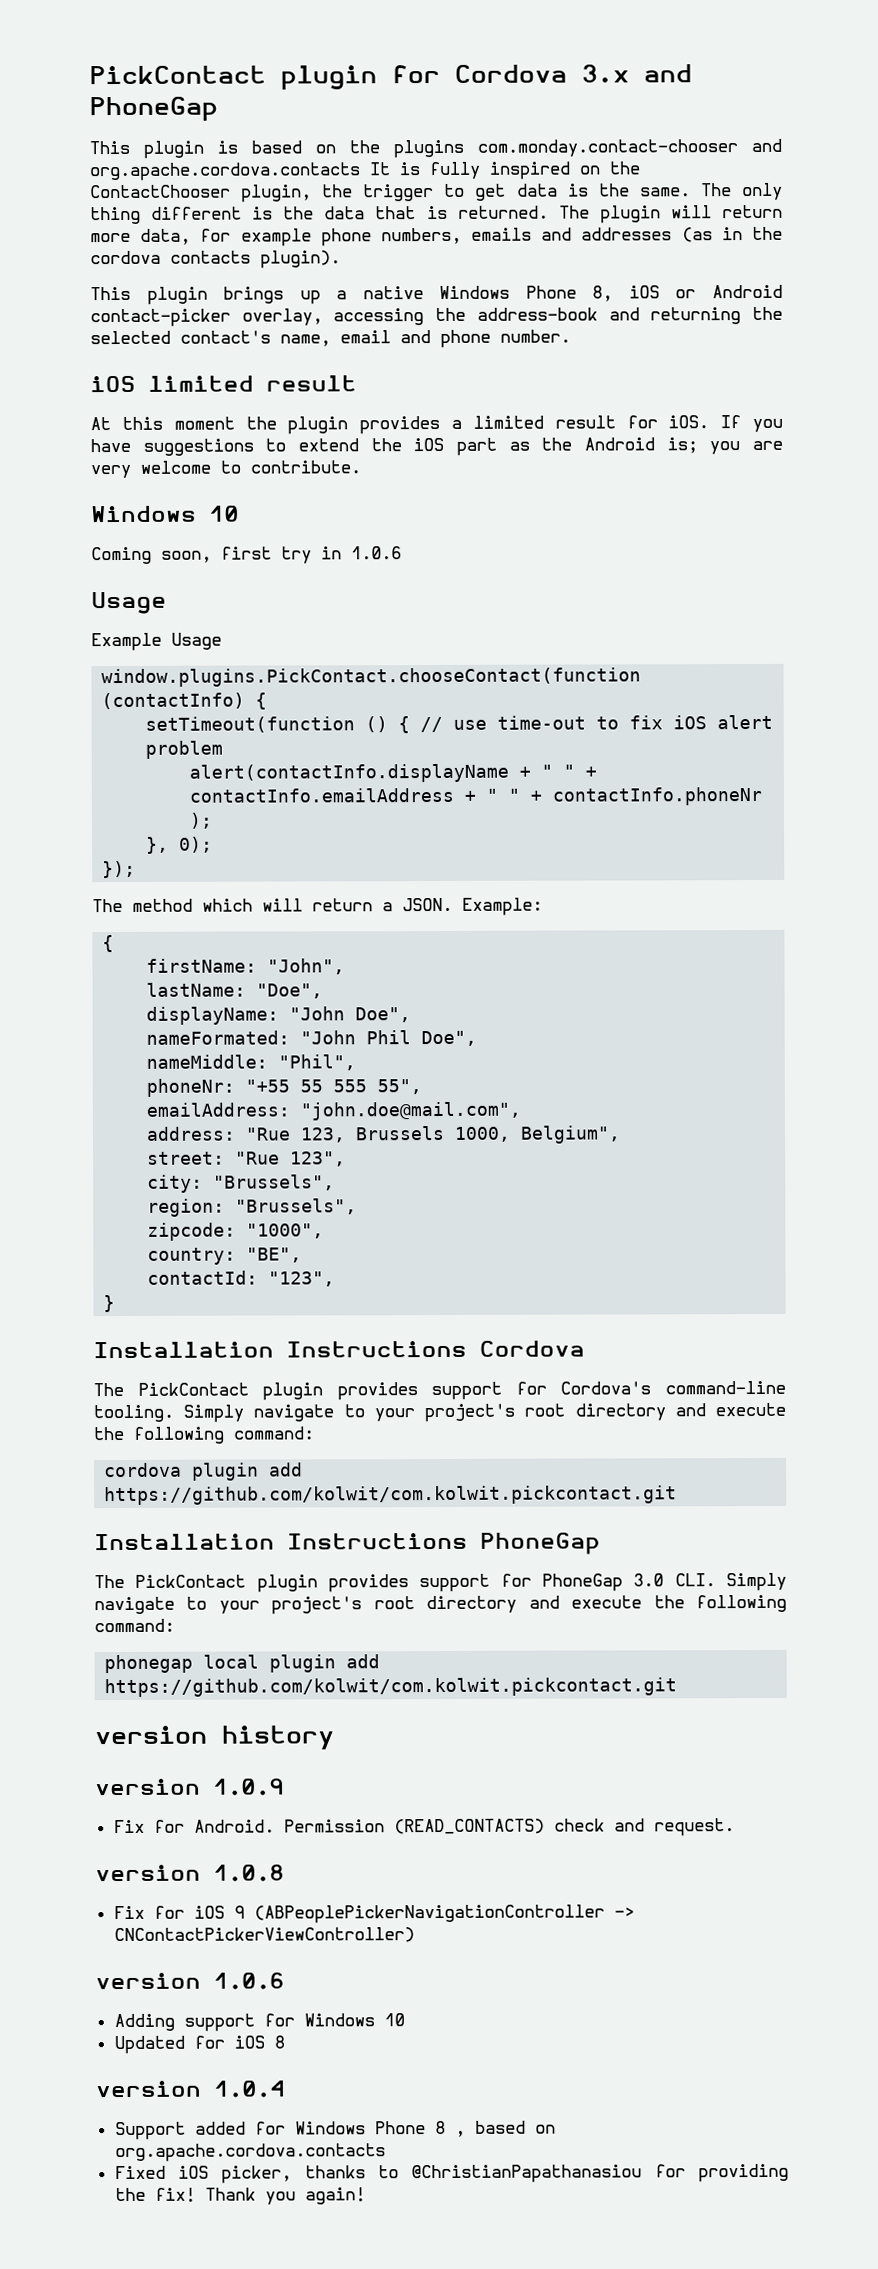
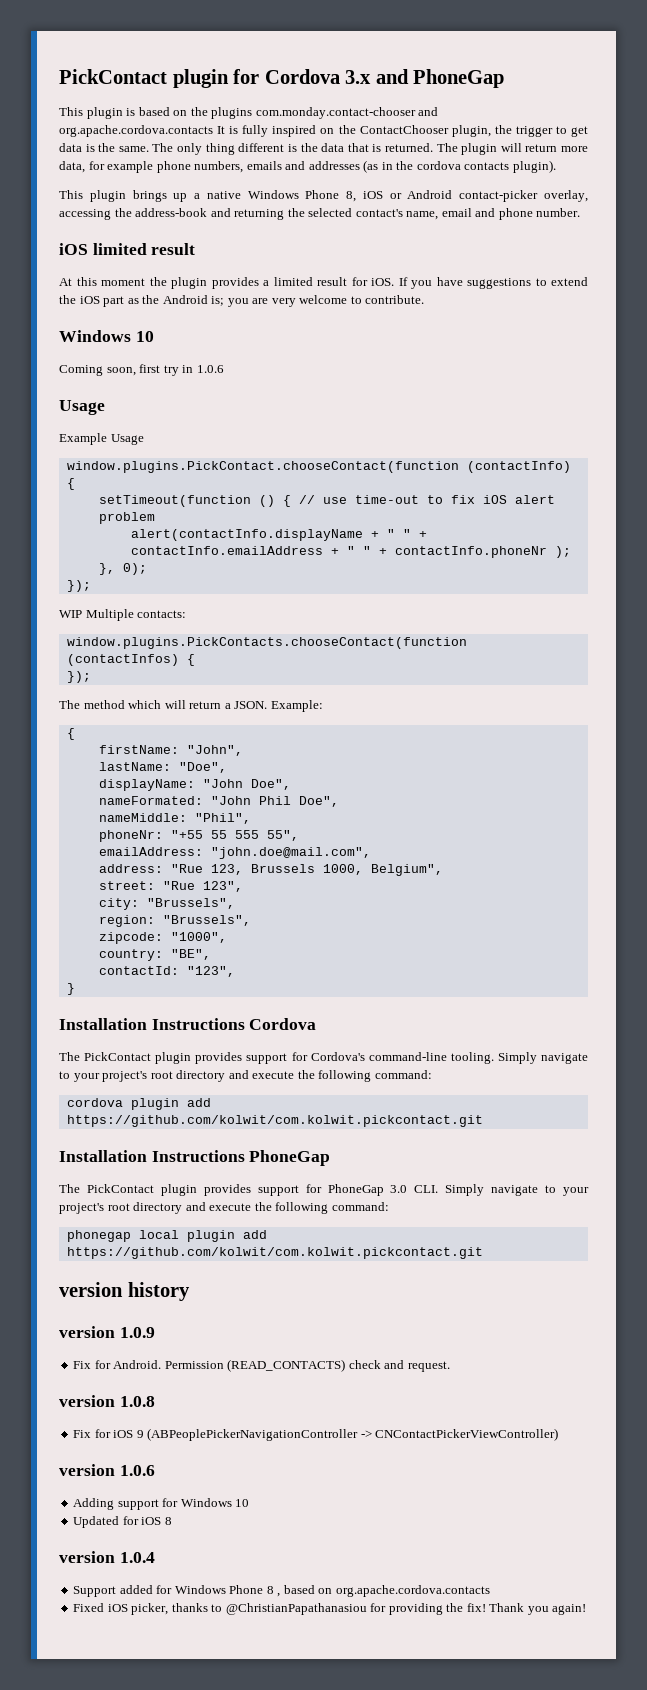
+ WIP Multiple contacts:
+ window.plugins.PickContacts.chooseContact(function (contactInfos) {
+ });

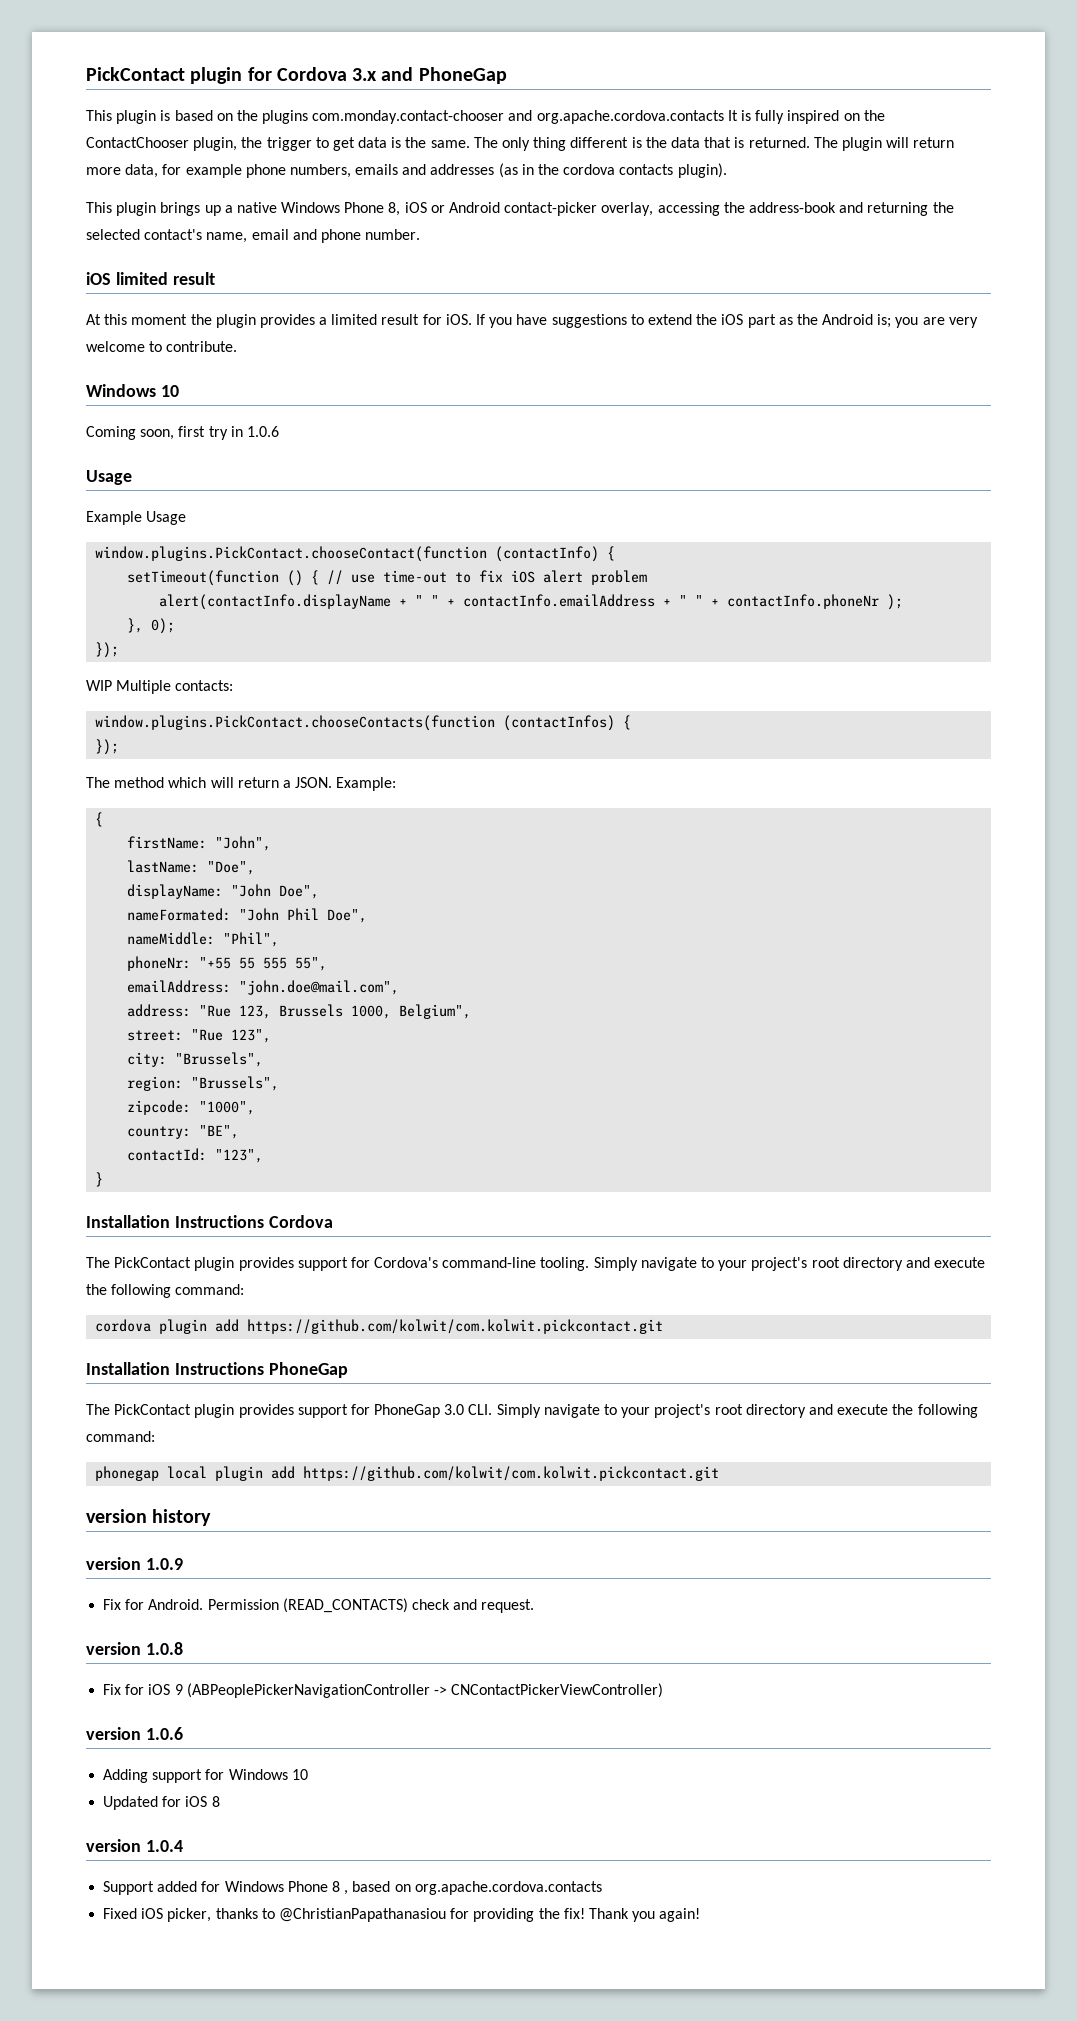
- window.plugins.PickContacts.chooseContact(function (contactInfos) {
+ window.plugins.PickContact.chooseContacts(function (contactInfos) {

